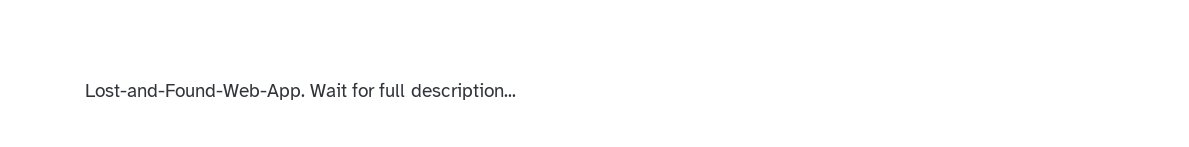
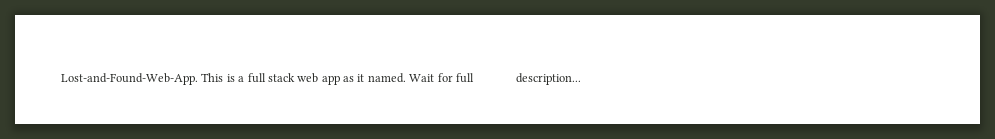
+ This is a full stack web app as it named.

